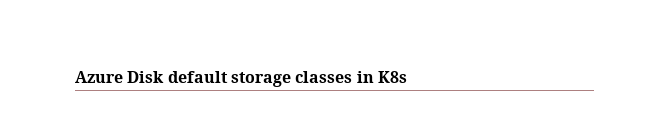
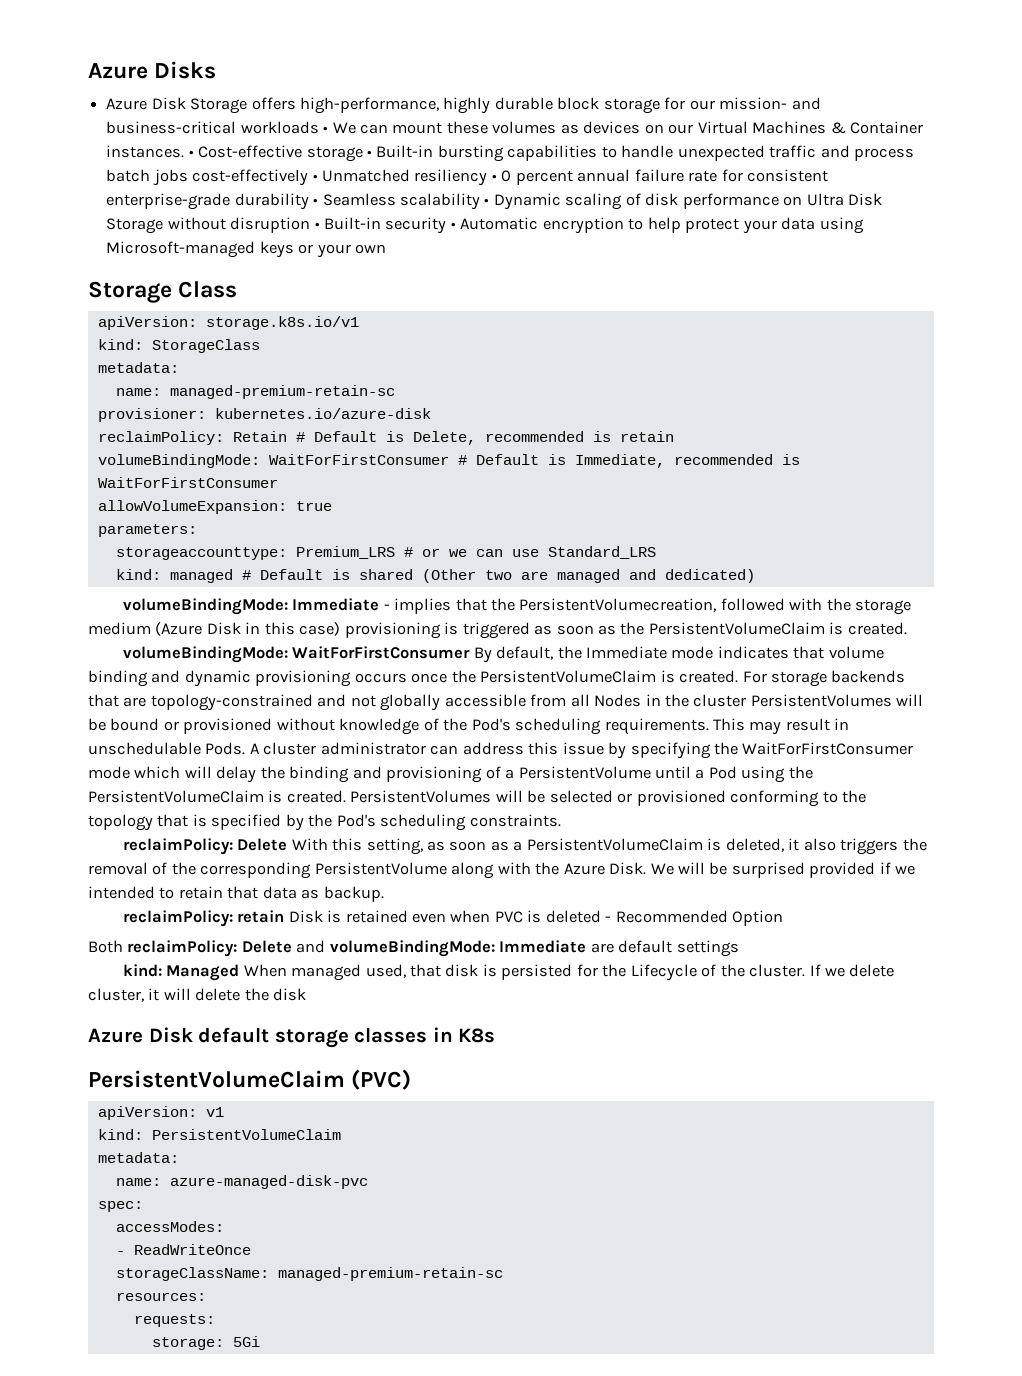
+ Azure Disks
+ Azure Disk Storage offers high-performance, highly durable block storage for our mission- and business-critical workloads • We can mount these volumes as devices on our Virtual Machines & Container instances. • Cost-effective storage • Built-in bursting capabilities to handle unexpected traffic and process batch jobs cost-effectively • Unmatched resiliency • 0 percent annual failure rate for consistent enterprise-grade durability • Seamless scalability • Dynamic scaling of disk performance on Ultra Disk Storage without disruption • Built-in security • Automatic encryption to help protect your data using Microsoft-managed keys or your own
+ Storage Class
+ apiVersion: storage.k8s.io/v1
+ kind: StorageClass
+ metadata:
+ name: managed-premium-retain-sc
+ provisioner: kubernetes.io/azure-disk
+ reclaimPolicy: Retain # Default is Delete, recommended is retain
+ volumeBindingMode: WaitForFirstConsumer # Default is Immediate, recommended is WaitForFirstConsumer
+ allowVolumeExpansion: true
+ parameters:
+ storageaccounttype: Premium_LRS # or we can use Standard_LRS
+ kind: managed # Default is shared (Other two are managed and dedicated)
+ volumeBindingMode: Immediate - implies that the PersistentVolumecreation, followed with the storage medium (Azure Disk in this case) provisioning is triggered as soon as the PersistentVolumeClaim is created.
+ volumeBindingMode: WaitForFirstConsumer By default, the Immediate mode indicates that volume binding and dynamic provisioning occurs once the PersistentVolumeClaim is created. For storage backends that are topology-constrained and not globally accessible from all Nodes in the cluster PersistentVolumes will be bound or provisioned without knowledge of the Pod's scheduling requirements. This may result in unschedulable Pods. A cluster administrator can address this issue by specifying the WaitForFirstConsumer mode which will delay the binding and provisioning of a PersistentVolume until a Pod using the PersistentVolumeClaim is created. PersistentVolumes will be selected or provisioned conforming to the topology that is specified by the Pod's scheduling constraints.
+ reclaimPolicy: Delete With this setting, as soon as a PersistentVolumeClaim is deleted, it also triggers the removal of the corresponding PersistentVolume along with the Azure Disk. We will be surprised provided if we intended to retain that data as backup.
+ reclaimPolicy: retain Disk is retained even when PVC is deleted - Recommended Option
+ Both reclaimPolicy: Delete and volumeBindingMode: Immediate are default settings
+ kind: Managed When managed used, that disk is persisted for the Lifecycle of the cluster. If we delete cluster, it will delete the disk
+ PersistentVolumeClaim (PVC)
+ apiVersion: v1
+ kind: PersistentVolumeClaim
+ metadata:
+ name: azure-managed-disk-pvc
+ spec:
+ accessModes:
+ - ReadWriteOnce
+ storageClassName: managed-premium-retain-sc
+ resources:
+ requests:
+ storage: 5Gi

